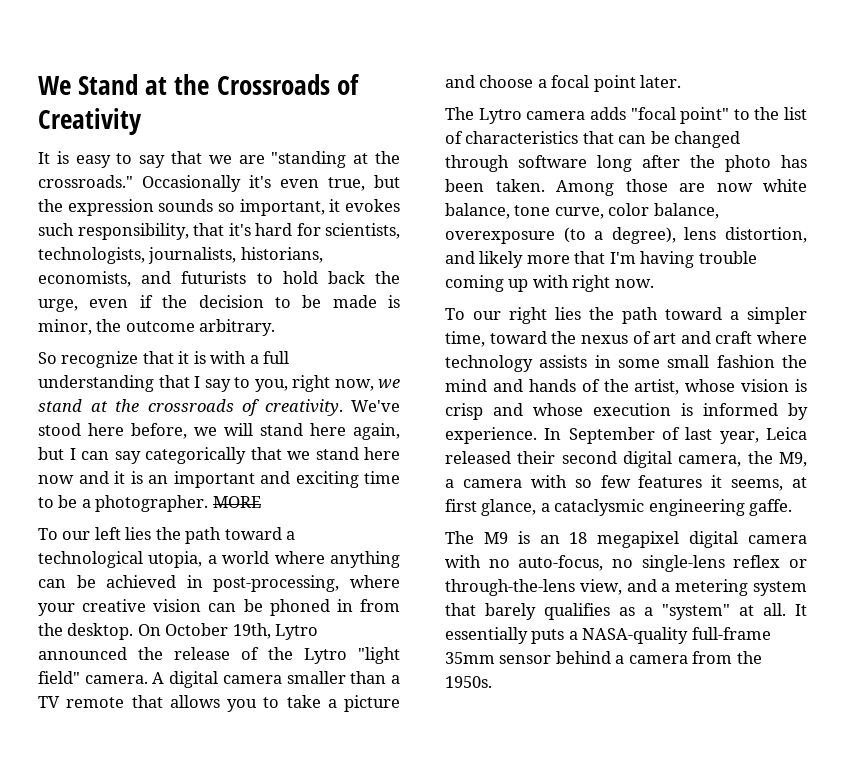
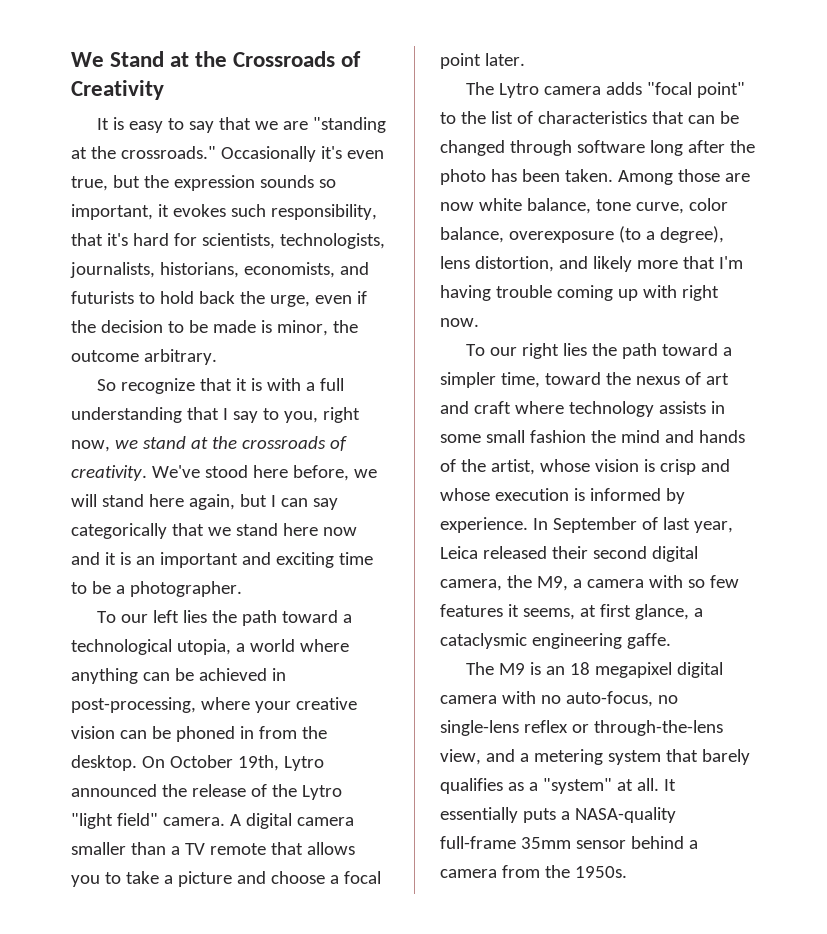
- MORE

